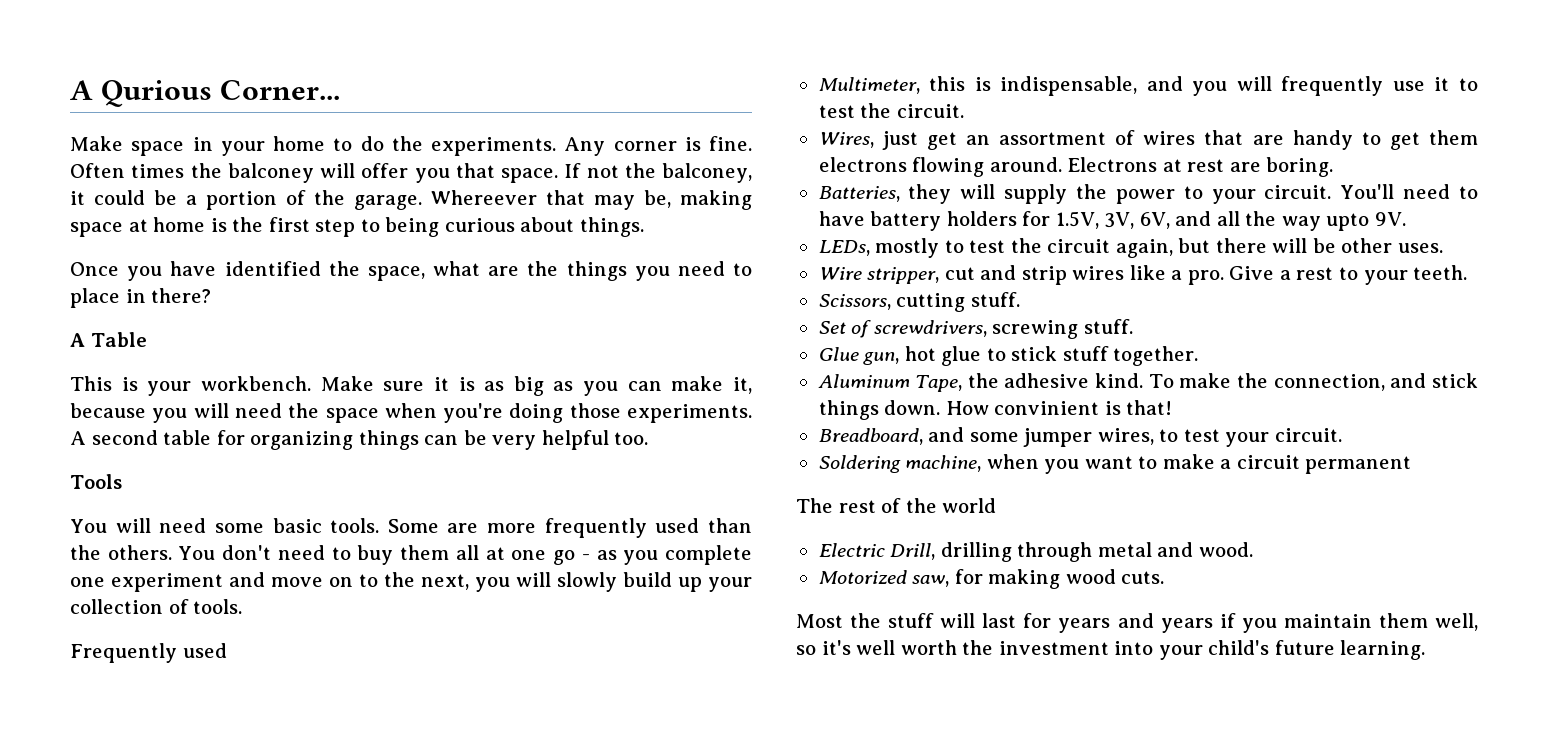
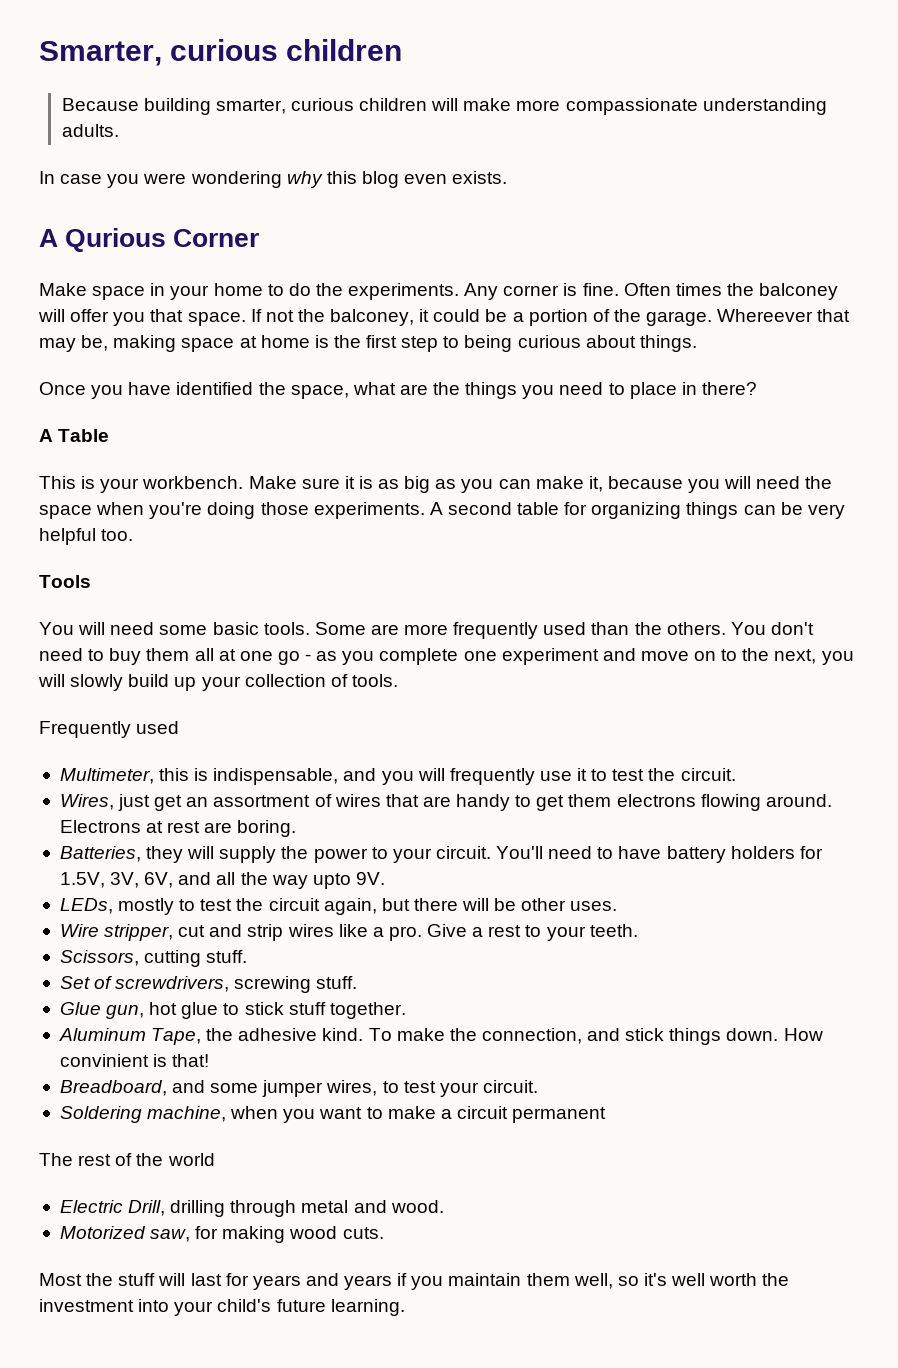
+ Smarter, curious children
+ Because building smarter, curious children will make more compassionate understanding adults.
+ In case you were wondering why this blog even exists.
- A Qurious Corner...
+ A Qurious Corner

